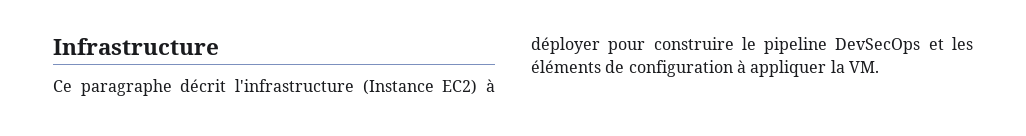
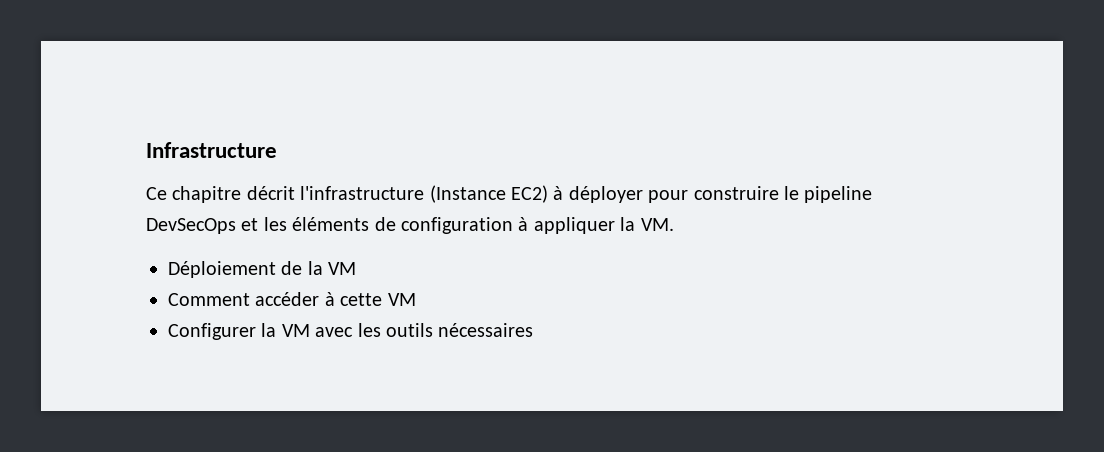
- Ce paragraphe décrit l'infrastructure (Instance EC2) à déployer pour construire le pipeline DevSecOps et les éléments de configuration à appliquer la VM.
+ Ce chapitre décrit l'infrastructure (Instance EC2) à déployer pour construire le pipeline DevSecOps et les éléments de configuration à appliquer la VM.
+ Déploiement de la VM
+ Comment accéder à cette VM
+ Configurer la VM avec les outils nécessaires

